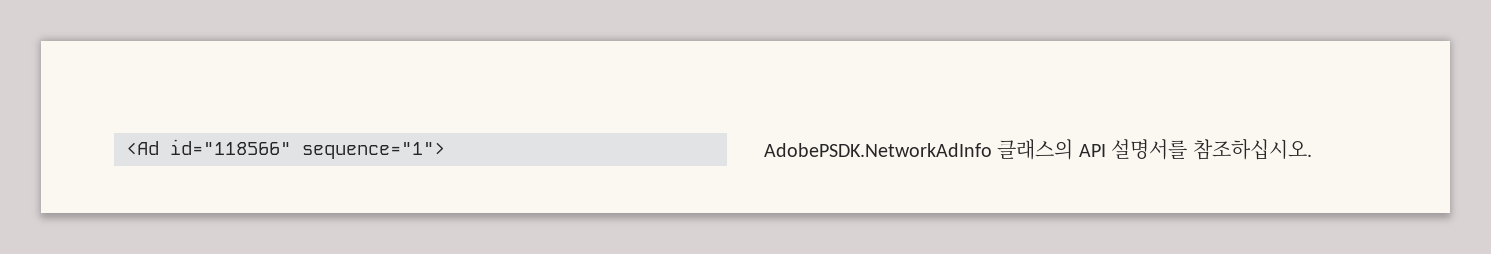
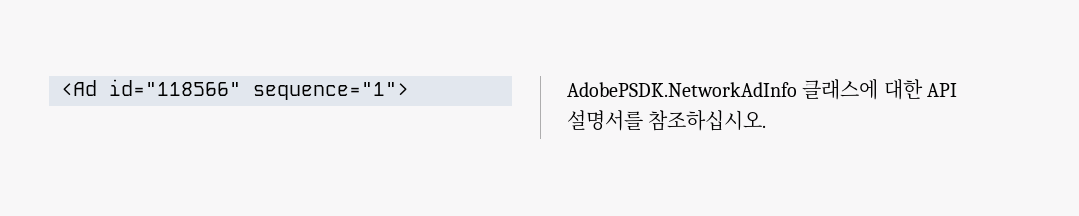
- AdobePSDK.NetworkAdInfo 클래스의 API 설명서를 참조하십시오.
+ AdobePSDK.NetworkAdInfo 클래스에 대한 API 설명서를 참조하십시오.

